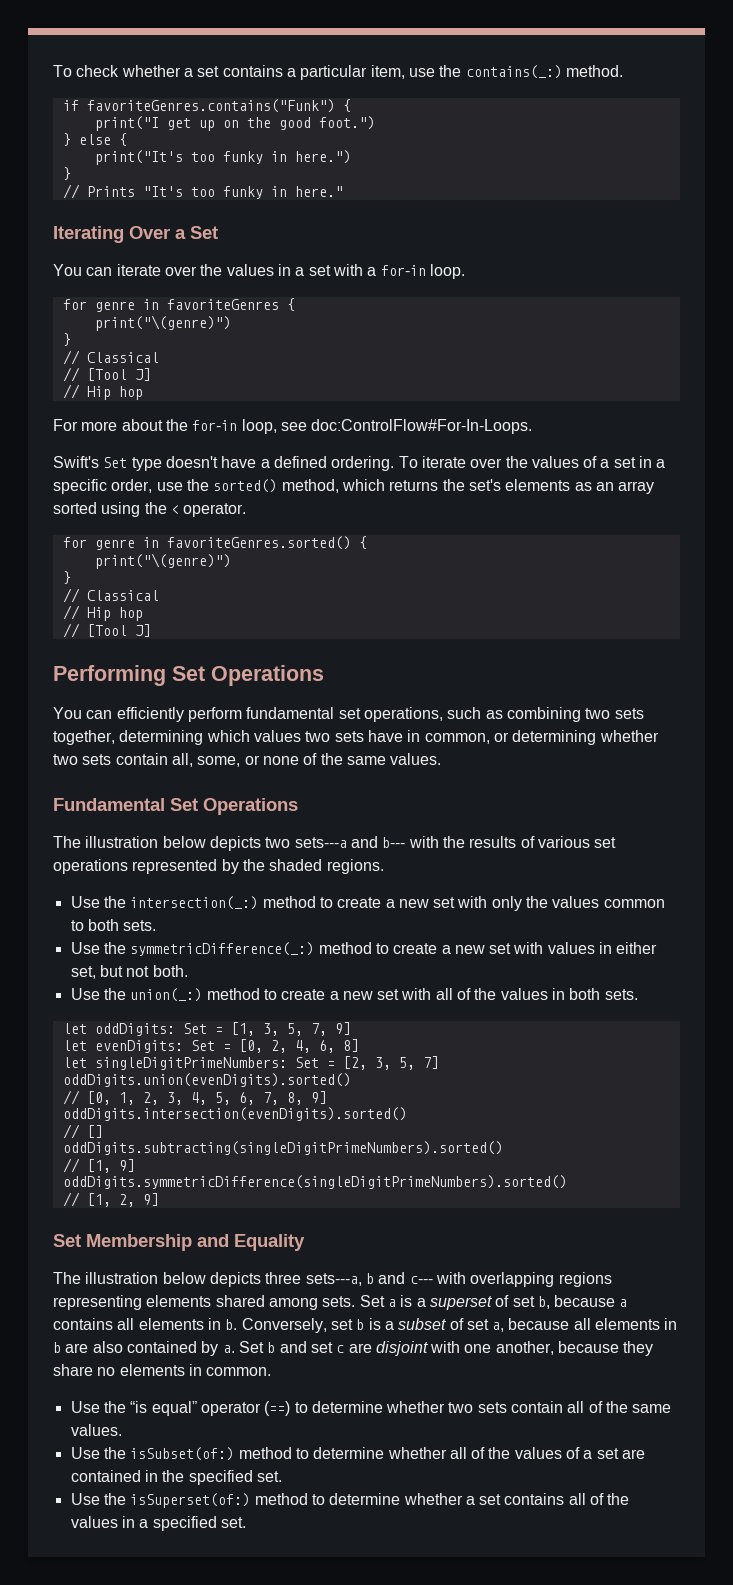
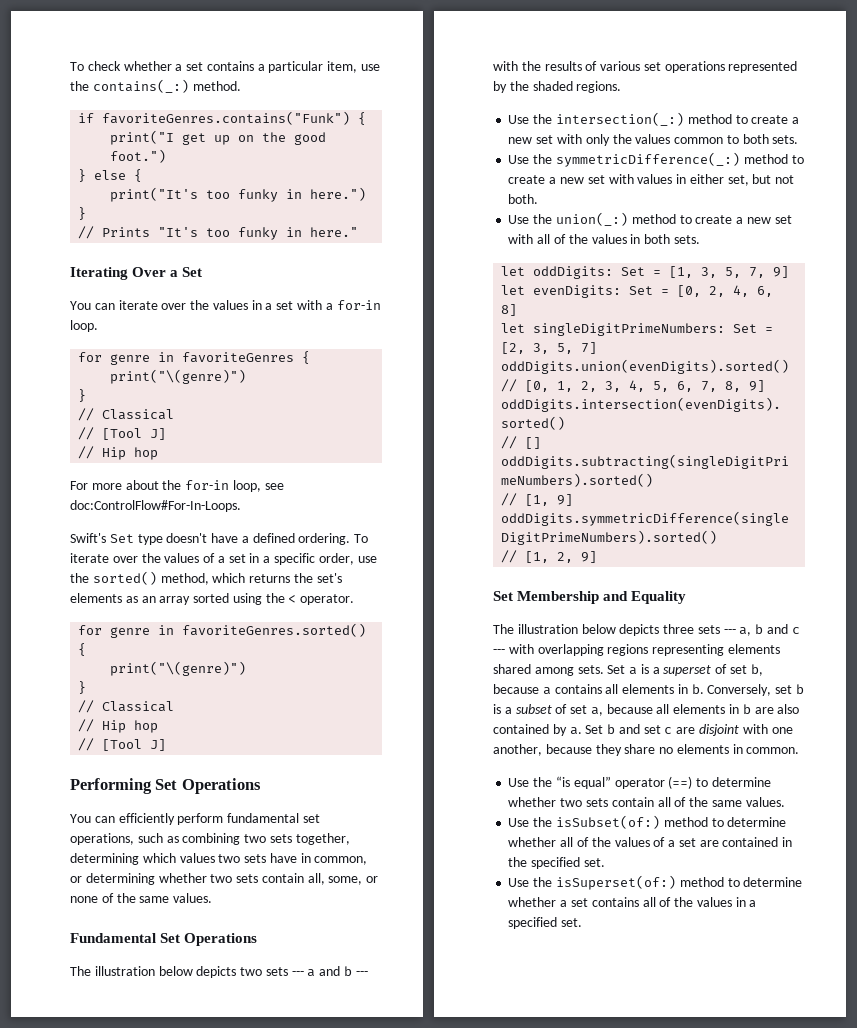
- The illustration below depicts two sets---a and b--- with the results of various set operations represented by the shaded regions.
+ The illustration below depicts two sets --- a and b --- with the results of various set operations represented by the shaded regions.
- The illustration below depicts three sets---a, b and c--- with overlapping regions representing elements shared among sets.
+ The illustration below depicts three sets --- a, b and c --- with overlapping regions representing elements shared among sets.

